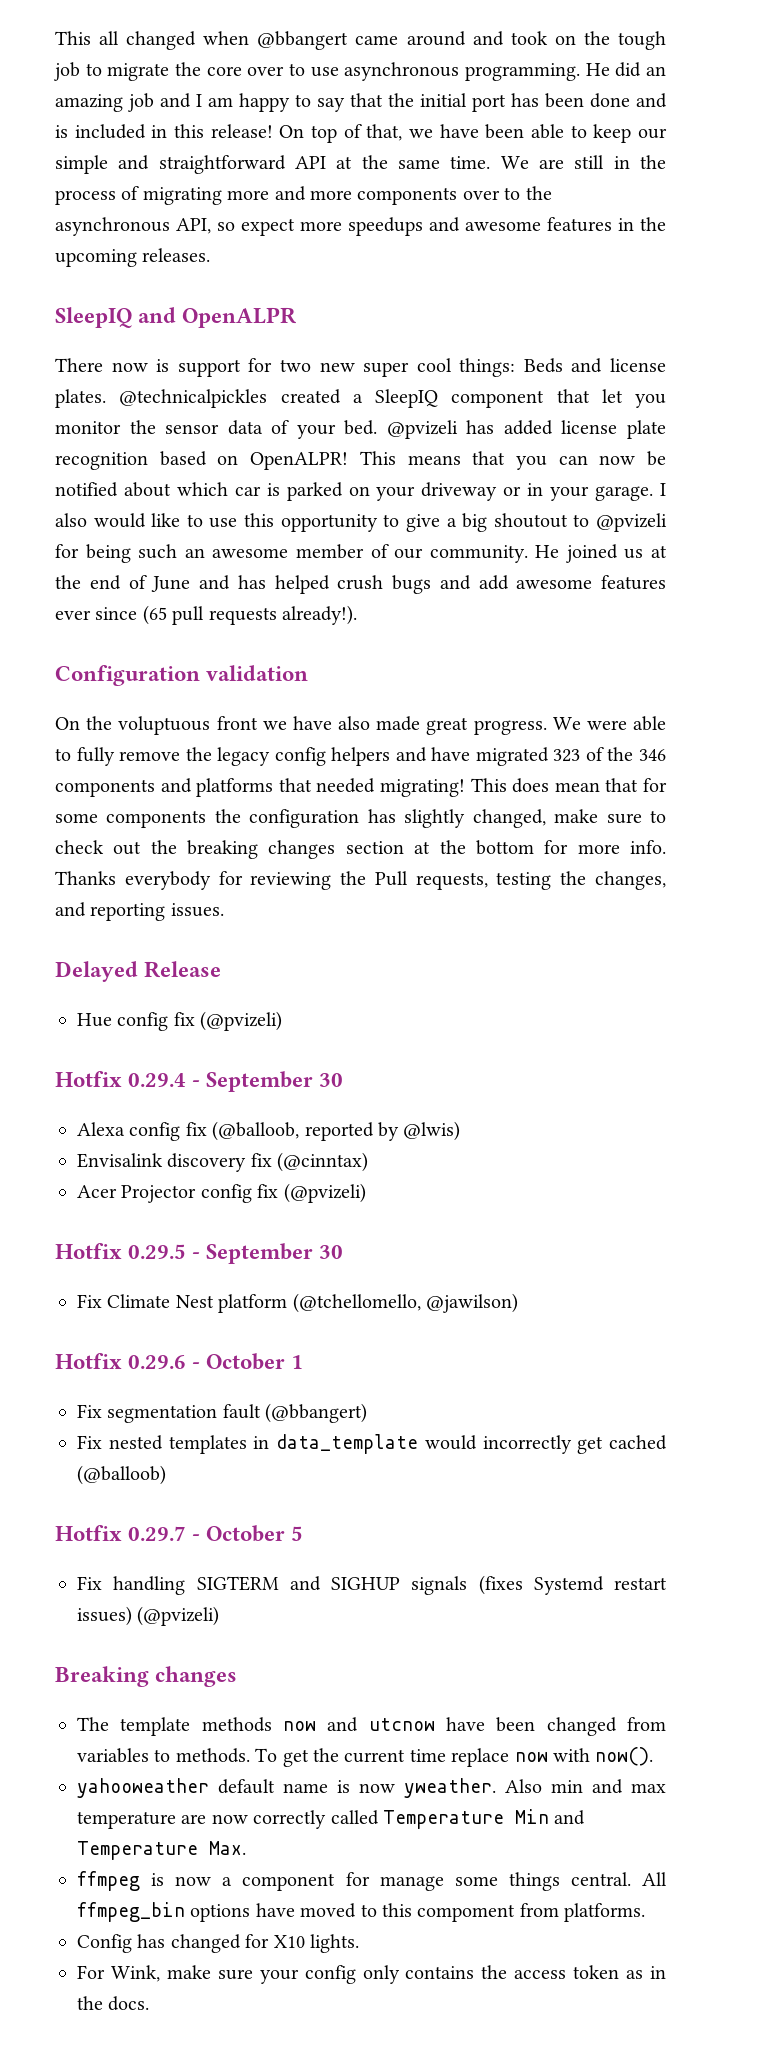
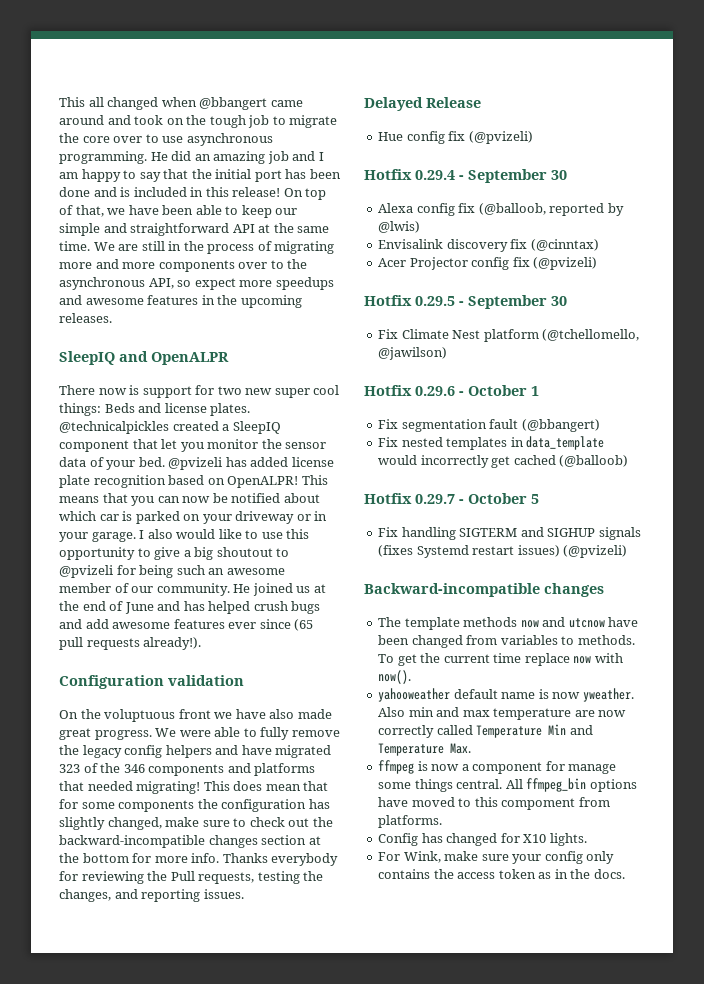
- This does mean that for some components the configuration has slightly changed, make sure to check out the breaking changes section at the bottom for more info.
+ This does mean that for some components the configuration has slightly changed, make sure to check out the backward-incompatible changes section at the bottom for more info.
- Breaking changes
+ Backward-incompatible changes

